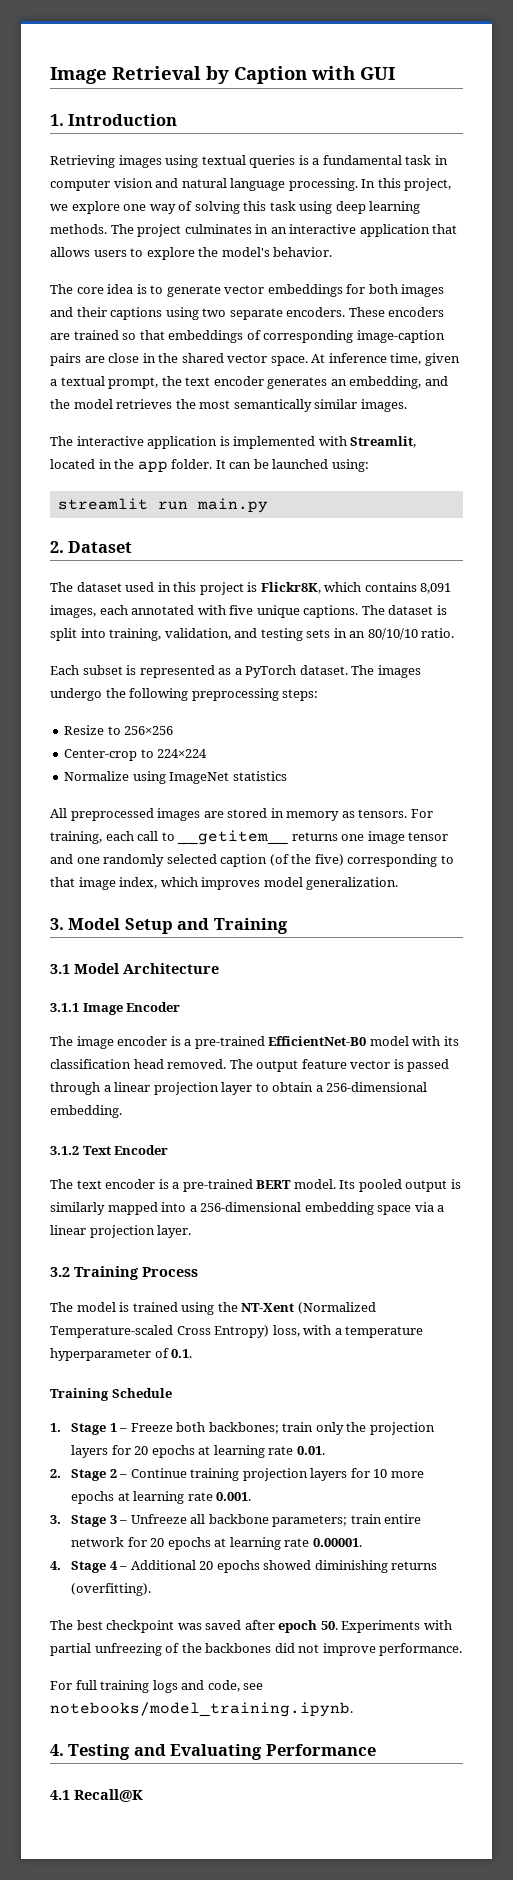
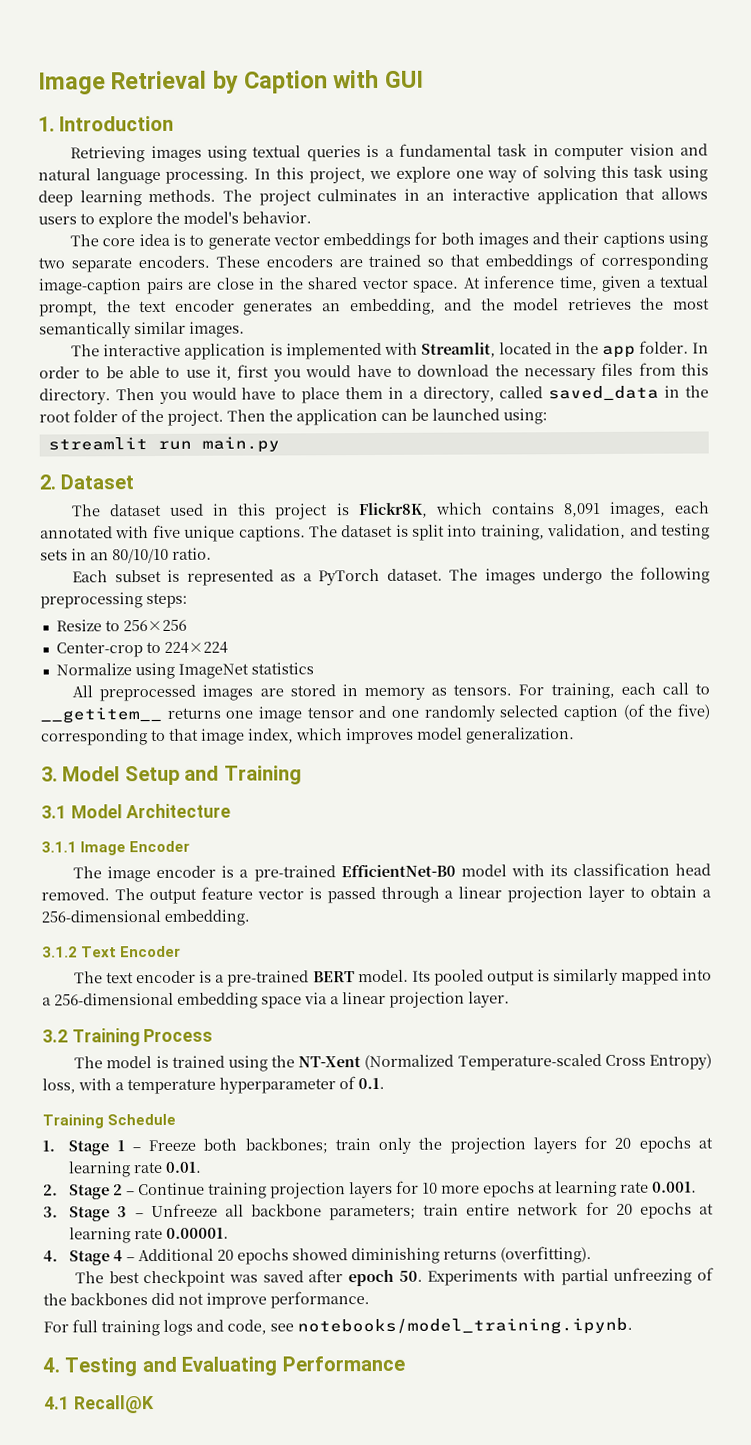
- It can be launched using:
+ In order to be able to use it, first you would have to download the necessary files from this directory. Then you would have to place them in a directory, called saved_data in the root folder of the project. Then the application can be launched using:

